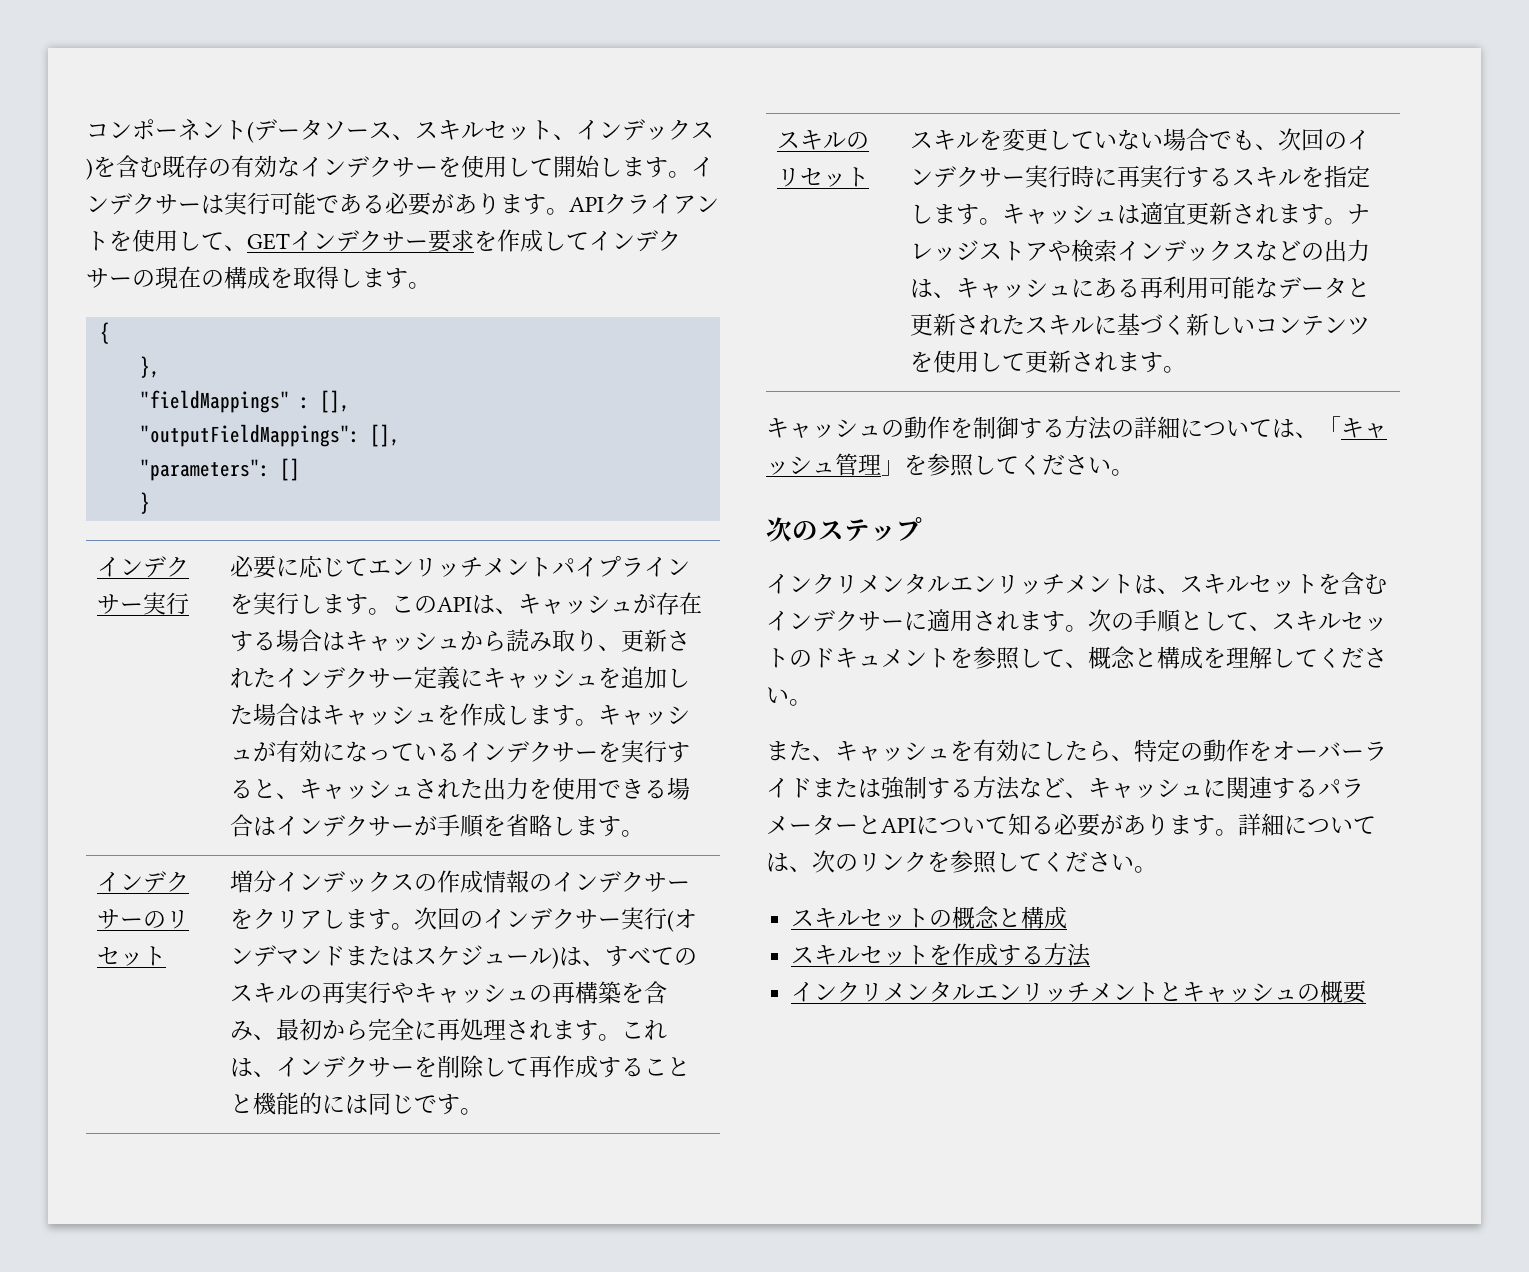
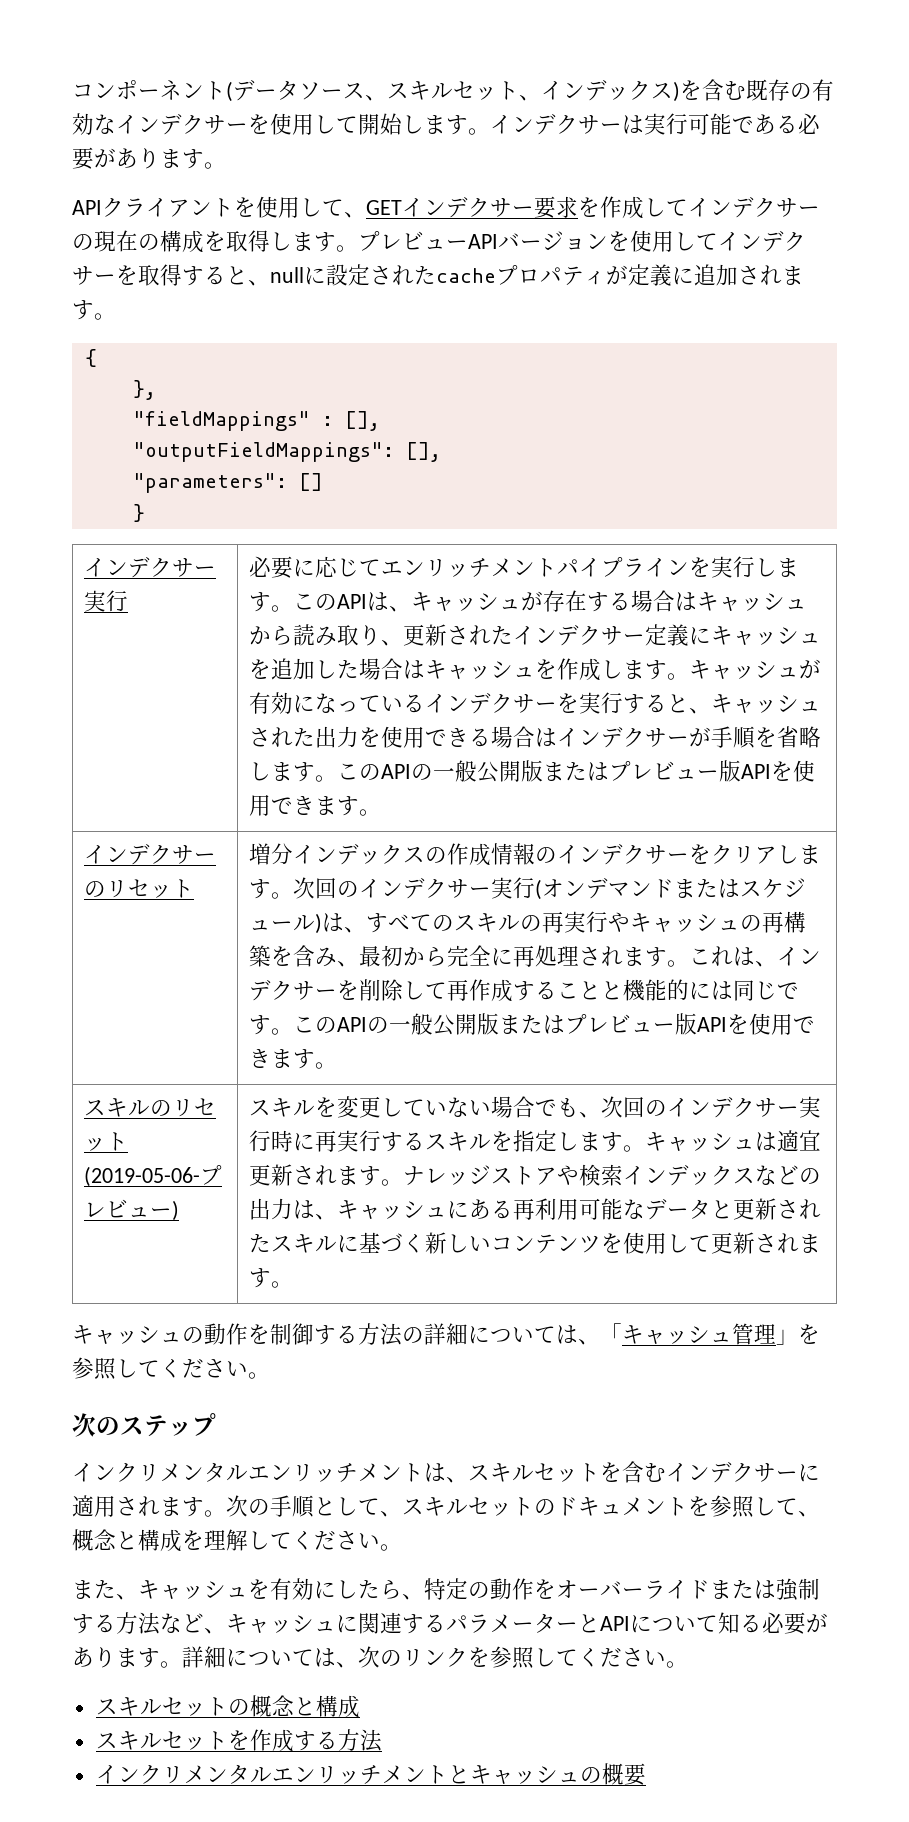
- インデクサーは実行可能である必要があります。APIクライアントを使用して、GETインデクサー要求を作成してインデクサーの現在の構成を取得します。
+ インデクサーは実行可能である必要があります。
+ APIクライアントを使用して、GETインデクサー要求を作成してインデクサーの現在の構成を取得します。プレビューAPIバージョンを使用してインデクサーを取得すると、nullに設定されたcacheプロパティが定義に追加されます。
- キャッシュが有効になっているインデクサーを実行すると、キャッシュされた出力を使用できる場合はインデクサーが手順を省略します。
+ キャッシュが有効になっているインデクサーを実行すると、キャッシュされた出力を使用できる場合はインデクサーが手順を省略します。このAPIの一般公開版またはプレビュー版APIを使用できます。
- これは、インデクサーを削除して再作成することと機能的には同じです。
+ これは、インデクサーを削除して再作成することと機能的には同じです。このAPIの一般公開版またはプレビュー版APIを使用できます。
- スキルのリセット
+ スキルのリセット(2019-05-06-プレビュー)

